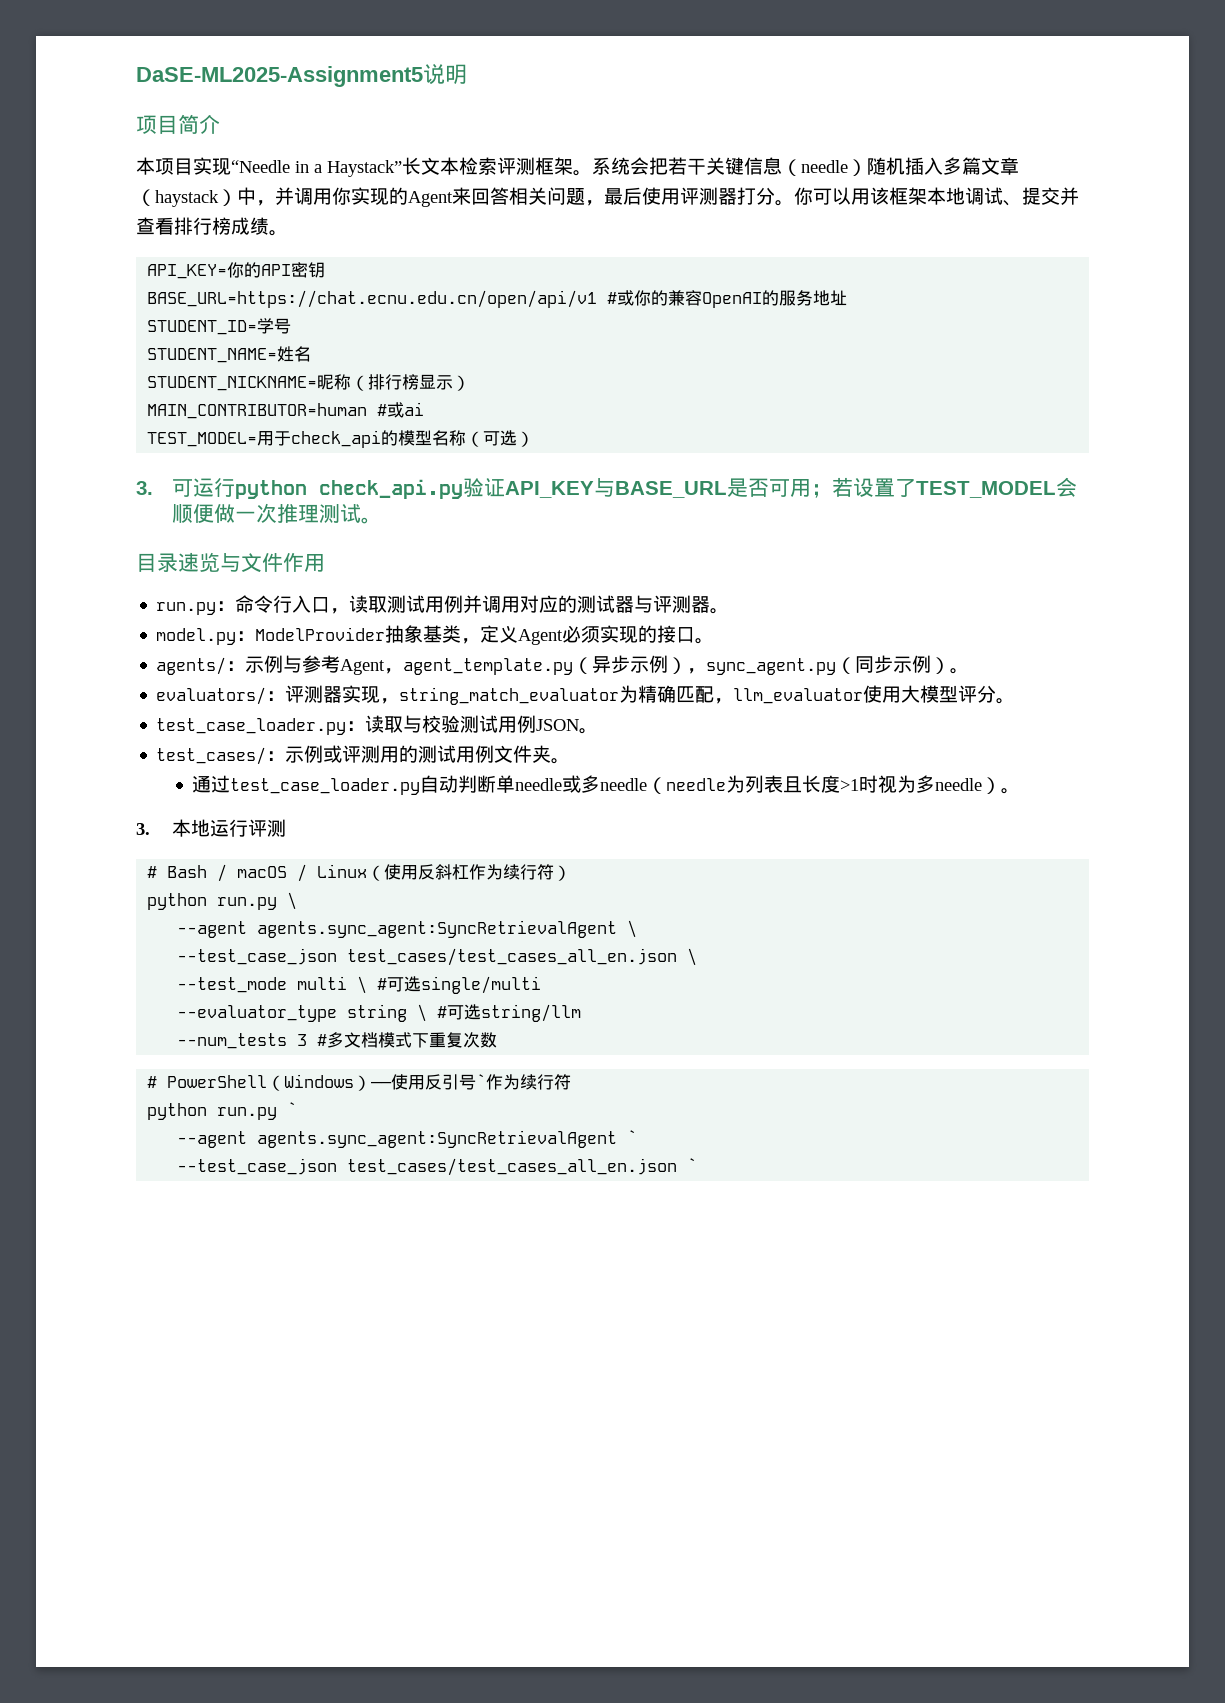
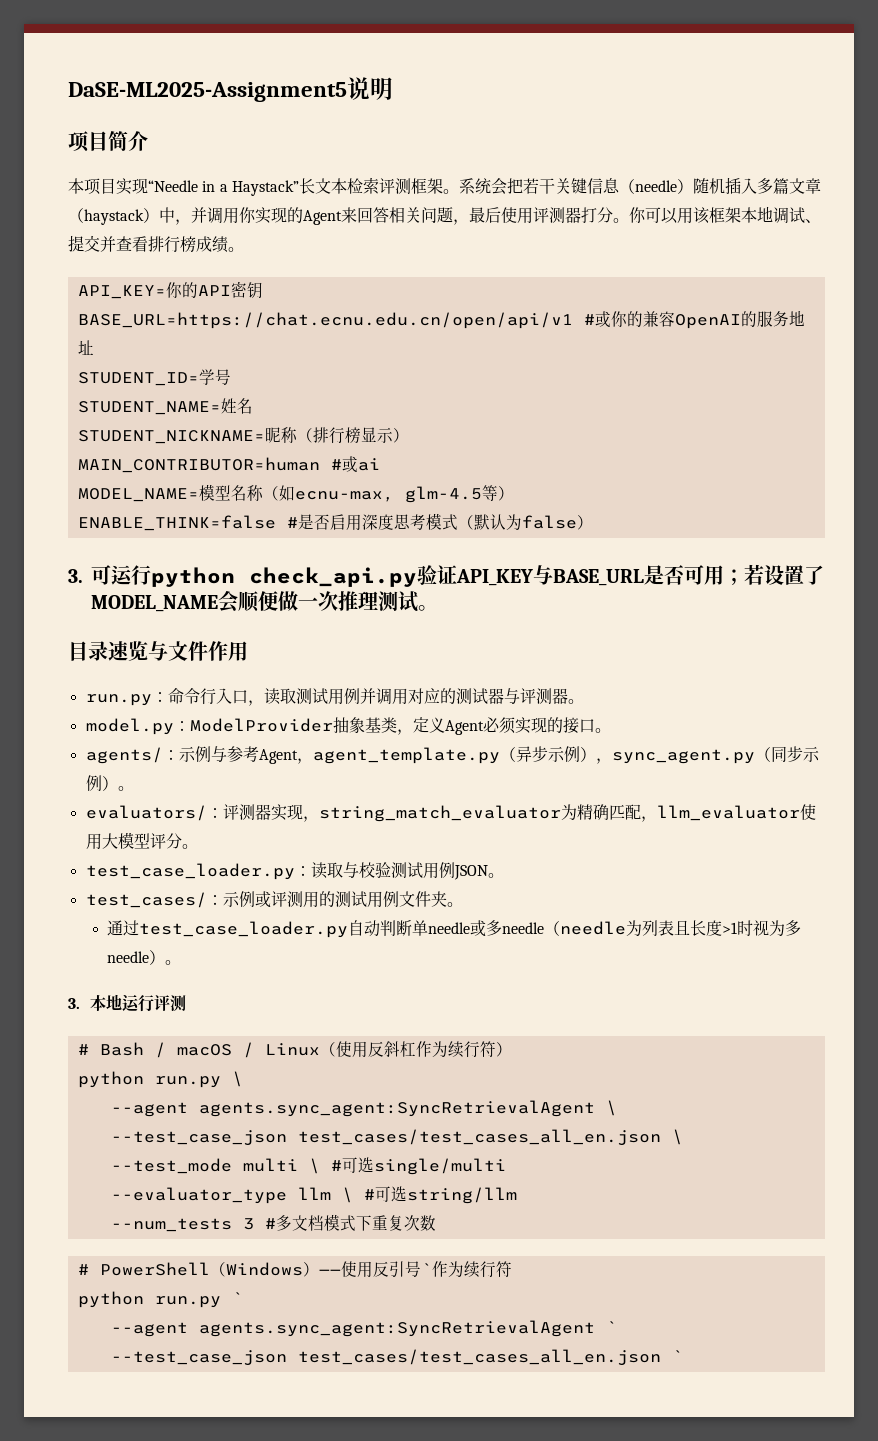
- TEST_MODEL=用于check_api的模型名称（可选）
+ MODEL_NAME=模型名称（如ecnu-max, glm-4.5等）
+ ENABLE_THINK=false #是否启用深度思考模式（默认为false）
- 3.可运行python check_api.py验证API_KEY与BASE_URL是否可用；若设置了TEST_MODEL会顺便做一次推理测试。
+ 3.可运行python check_api.py验证API_KEY与BASE_URL是否可用；若设置了MODEL_NAME会顺便做一次推理测试。
- --evaluator_type string \ #可选string/llm
+ --evaluator_type llm \ #可选string/llm

